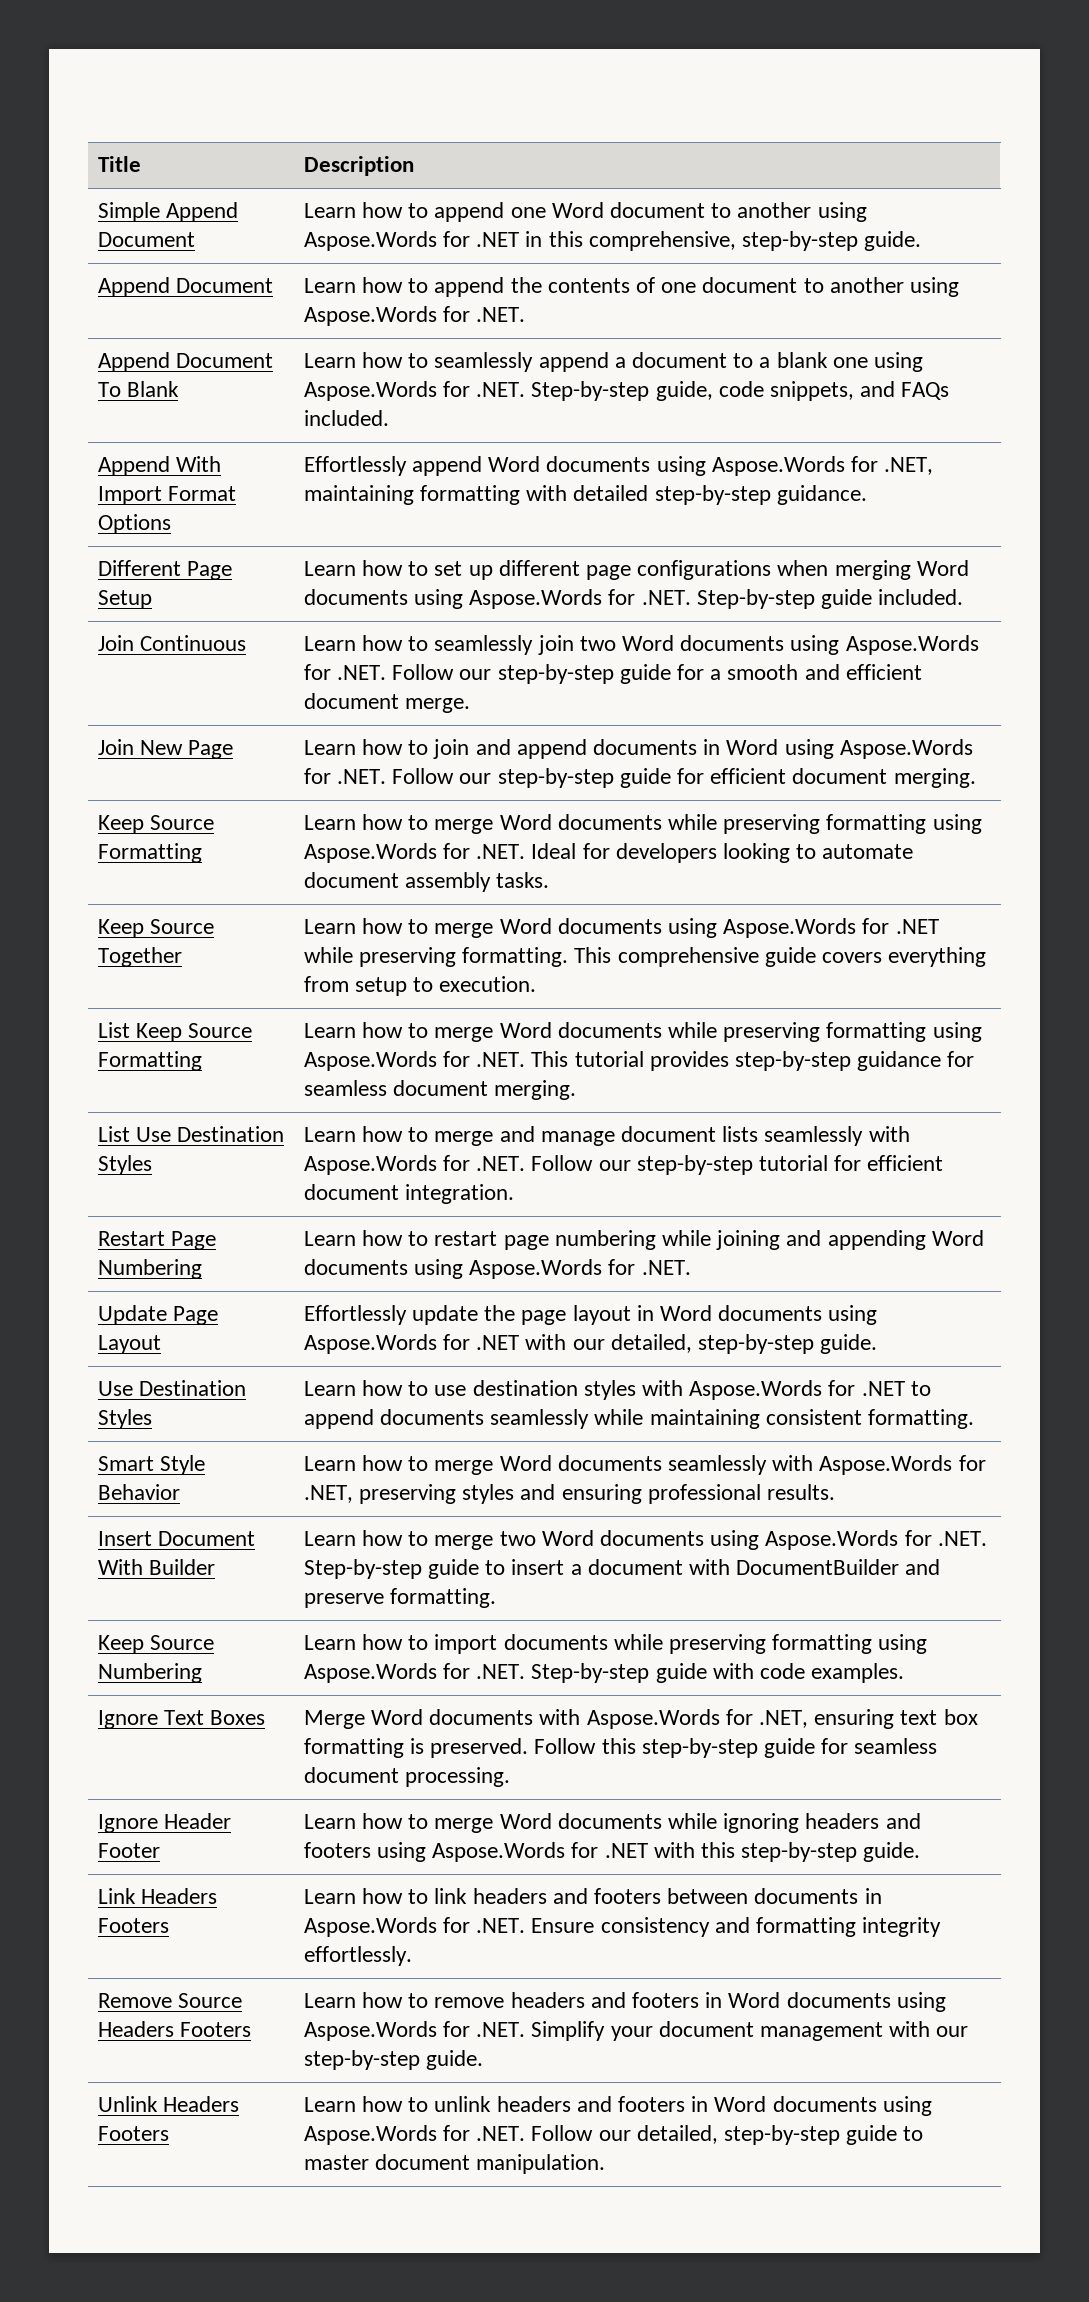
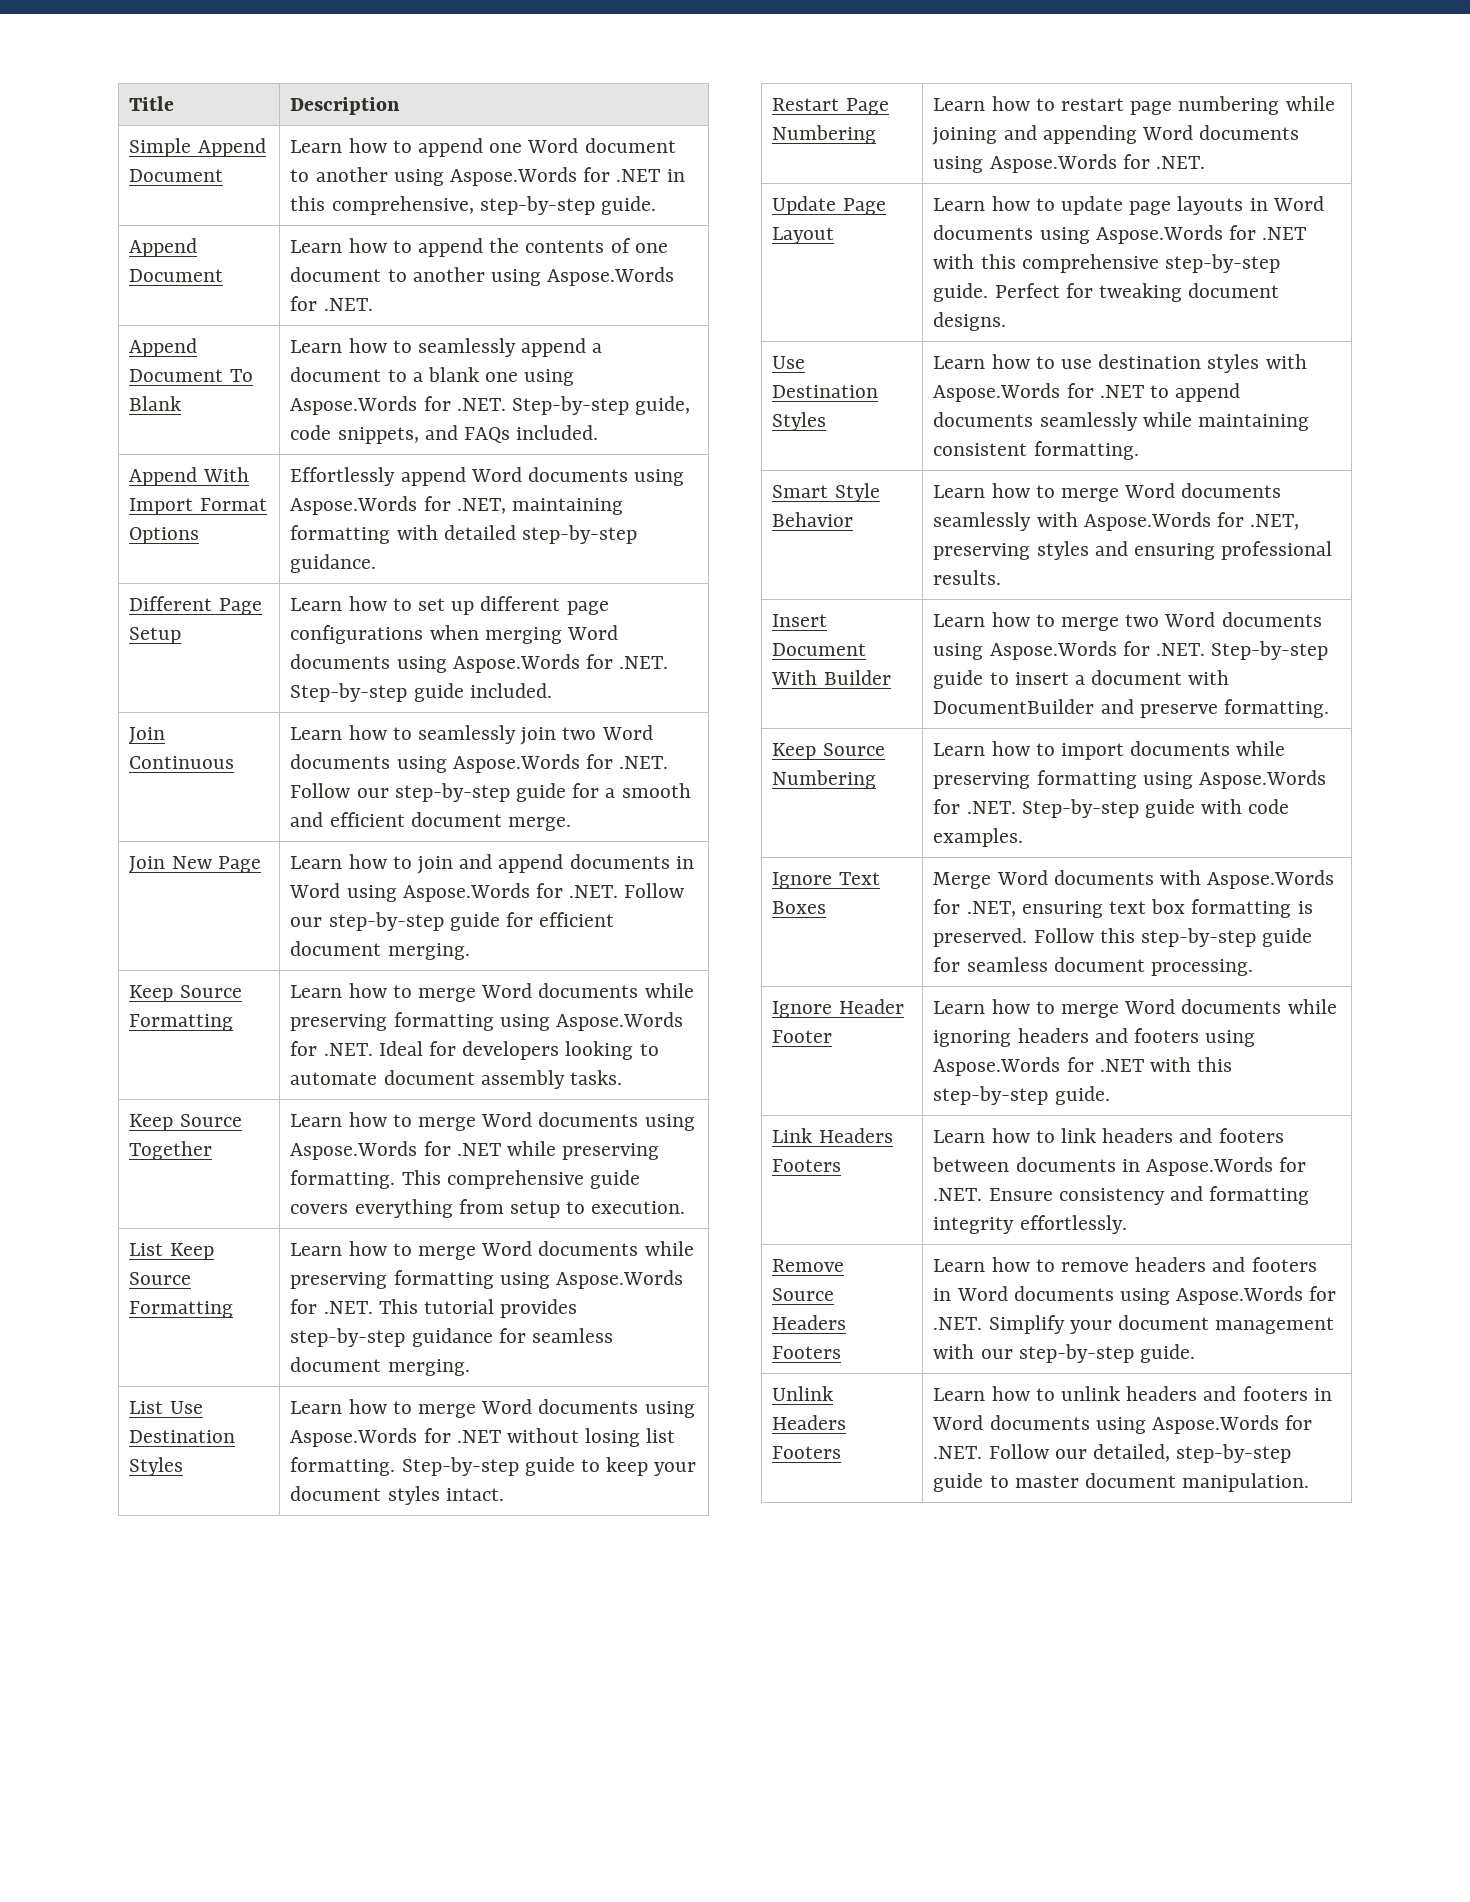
- List Use Destination Styles | Learn how to merge and manage document lists seamlessly with Aspose.Words for .NET. Follow our step-by-step tutorial for efficient document integration.
+ List Use Destination Styles | Learn how to merge Word documents using Aspose.Words for .NET without losing list formatting. Step-by-step guide to keep your document styles intact.
- Update Page Layout | Effortlessly update the page layout in Word documents using Aspose.Words for .NET with our detailed, step-by-step guide.
+ Update Page Layout | Learn how to update page layouts in Word documents using Aspose.Words for .NET with this comprehensive step-by-step guide. Perfect for tweaking document designs.

